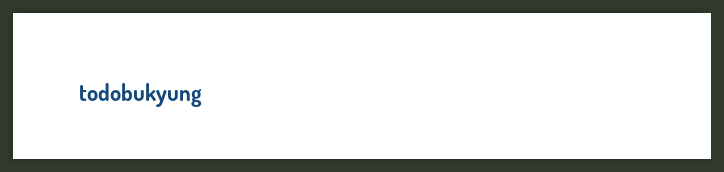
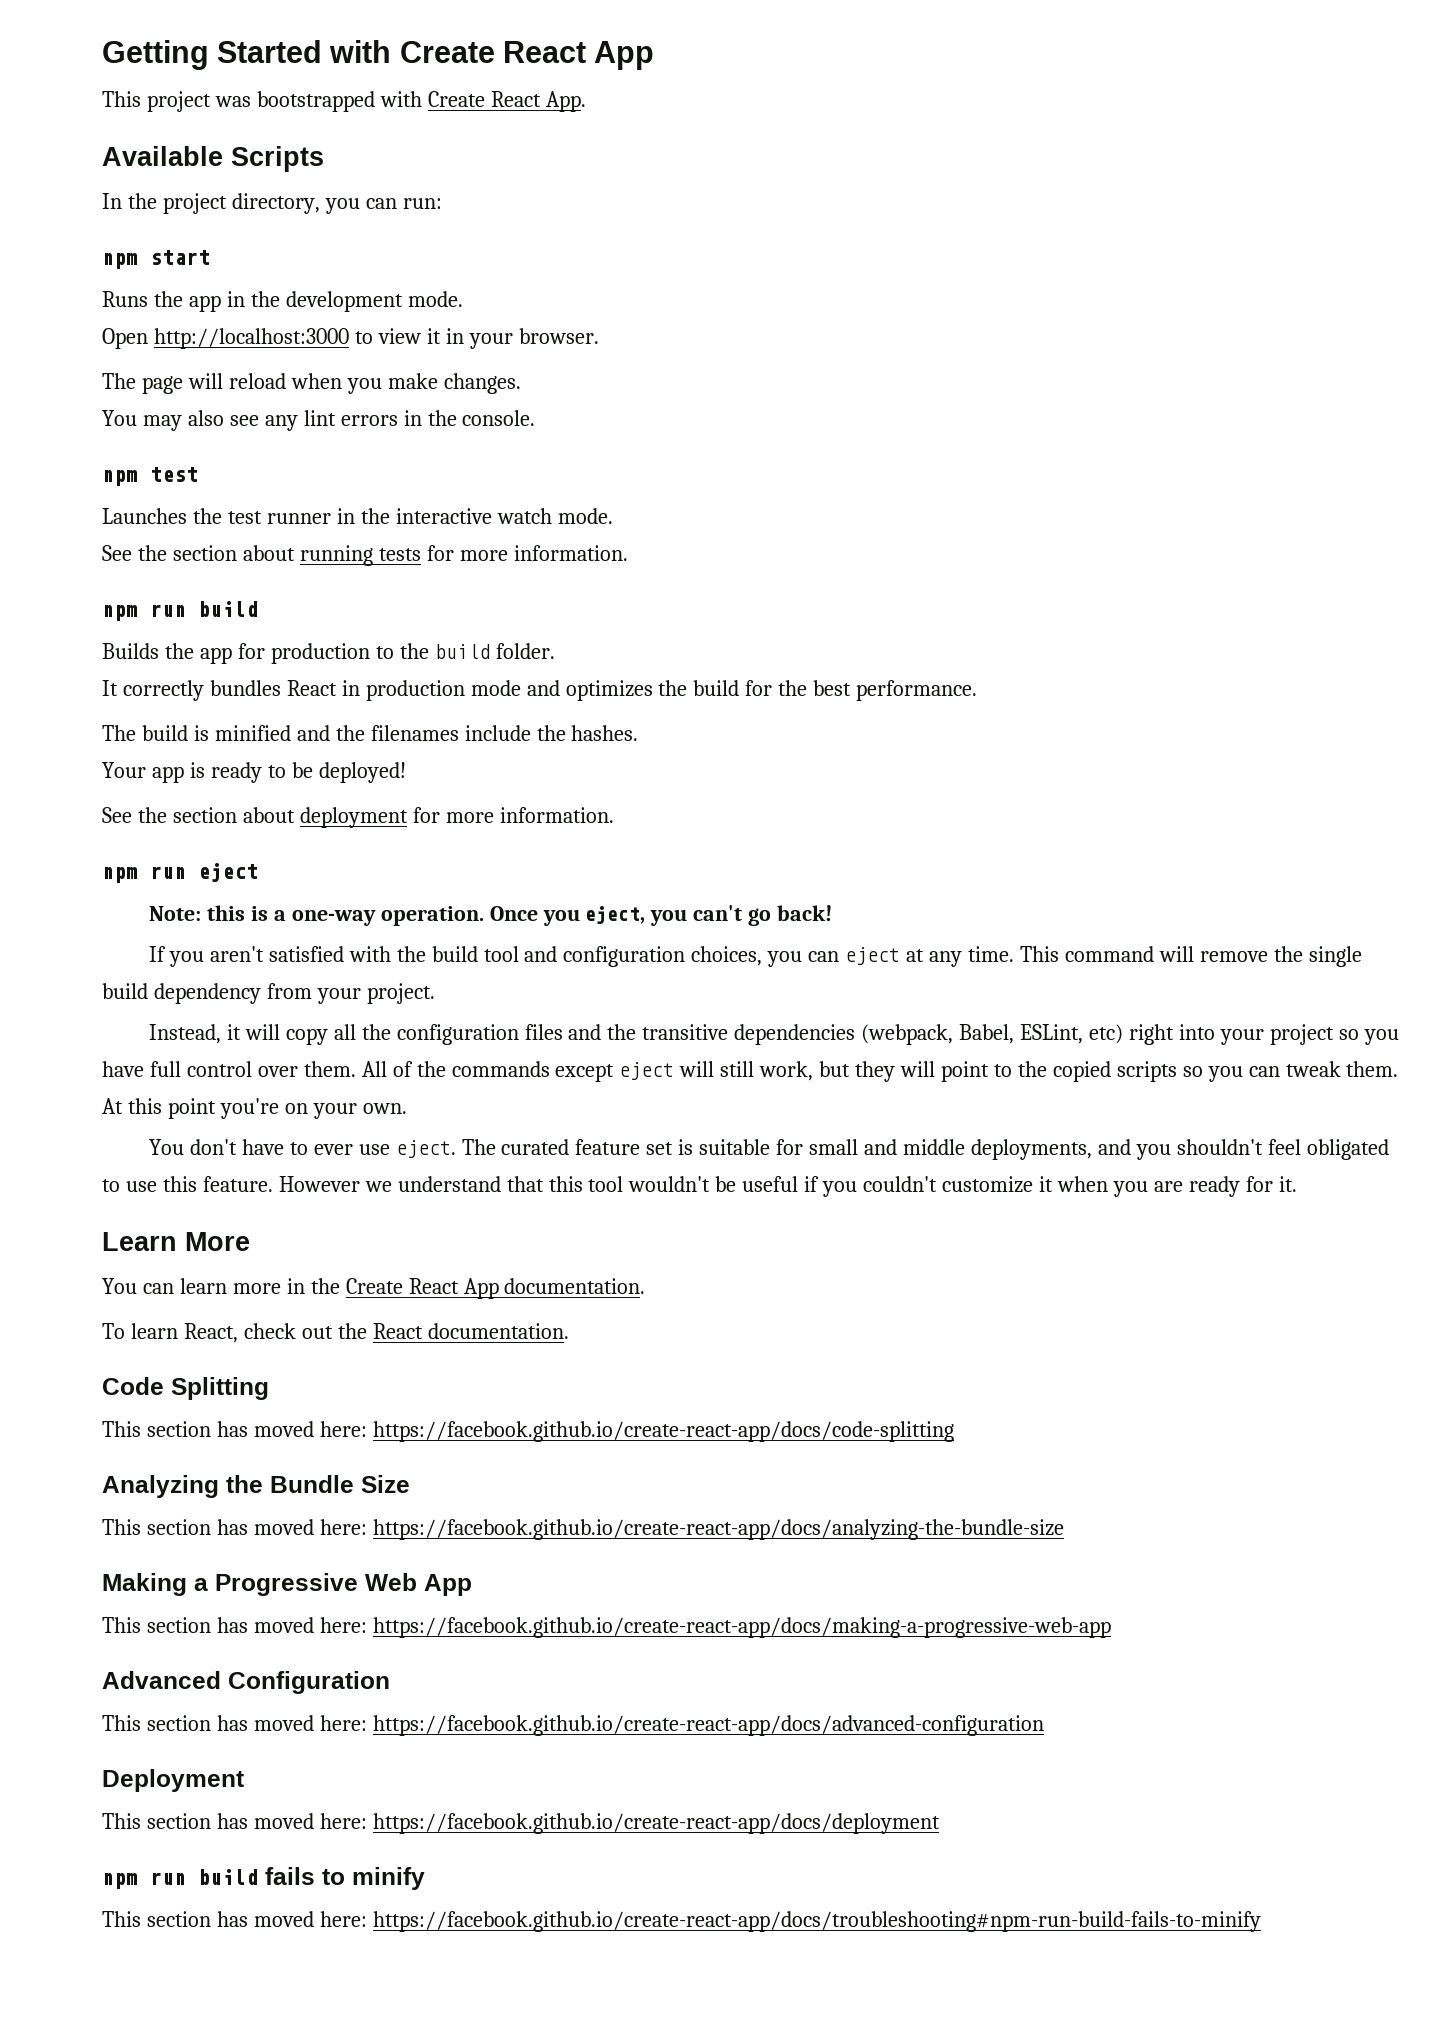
- todobukyung
+ Getting Started with Create React App
+ This project was bootstrapped with Create React App.
+ Available Scripts
+ In the project directory, you can run:
+ npm start
+ Runs the app in the development mode.
+ Open http://localhost:3000 to view it in your browser.
+ The page will reload when you make changes.
+ You may also see any lint errors in the console.
+ npm test
+ Launches the test runner in the interactive watch mode.
+ See the section about running tests for more information.
+ npm run build
+ Builds the app for production to the build folder.
+ It correctly bundles React in production mode and optimizes the build for the best performance.
+ The build is minified and the filenames include the hashes.
+ Your app is ready to be deployed!
+ See the section about deployment for more information.
+ npm run eject
+ Note: this is a one-way operation. Once you eject, you can't go back!
+ If you aren't satisfied with the build tool and configuration choices, you can eject at any time. This command will remove the single build dependency from your project.
+ Instead, it will copy all the configuration files and the transitive dependencies (webpack, Babel, ESLint, etc) right into your project so you have full control over them. All of the commands except eject will still work, but they will point to the copied scripts so you can tweak them. At this point you're on your own.
+ You don't have to ever use eject. The curated feature set is suitable for small and middle deployments, and you shouldn't feel obligated to use this feature. However we understand that this tool wouldn't be useful if you couldn't customize it when you are ready for it.
+ Learn More
+ You can learn more in the Create React App documentation.
+ To learn React, check out the React documentation.
+ Code Splitting
+ This section has moved here: https://facebook.github.io/create-react-app/docs/code-splitting
+ Analyzing the Bundle Size
+ This section has moved here: https://facebook.github.io/create-react-app/docs/analyzing-the-bundle-size
+ Making a Progressive Web App
+ This section has moved here: https://facebook.github.io/create-react-app/docs/making-a-progressive-web-app
+ Advanced Configuration
+ This section has moved here: https://facebook.github.io/create-react-app/docs/advanced-configuration
+ Deployment
+ This section has moved here: https://facebook.github.io/create-react-app/docs/deployment
+ npm run build fails to minify
+ This section has moved here: https://facebook.github.io/create-react-app/docs/troubleshooting#npm-run-build-fails-to-minify

